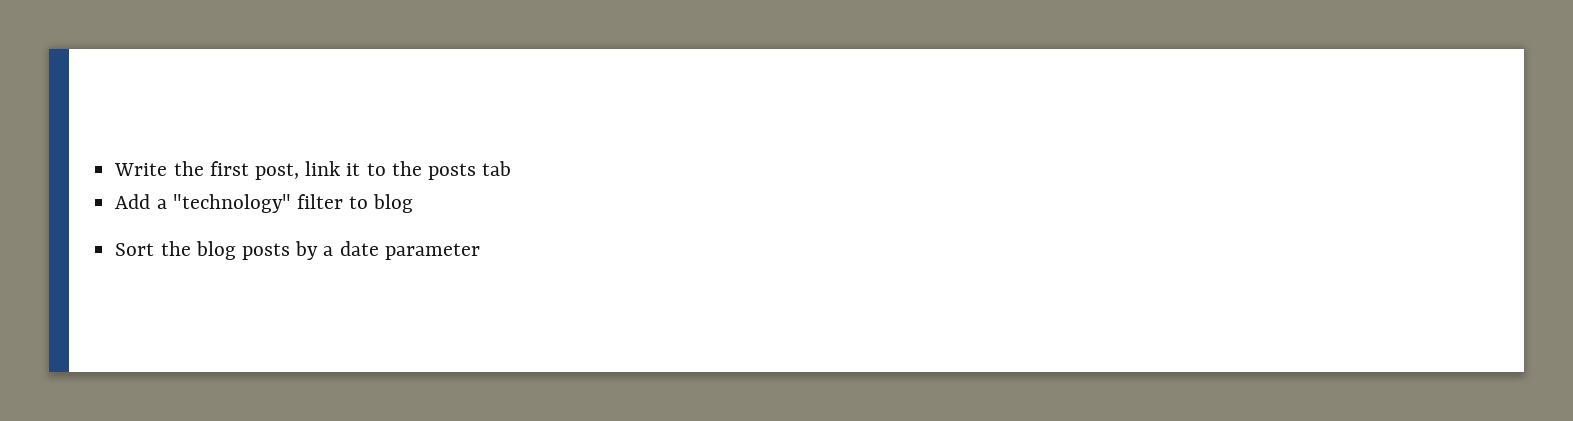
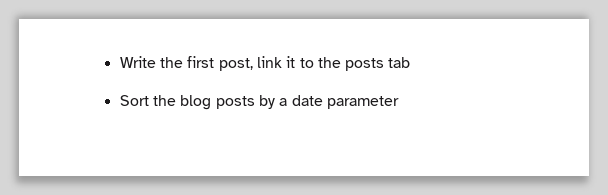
- Add a "technology" filter to blog

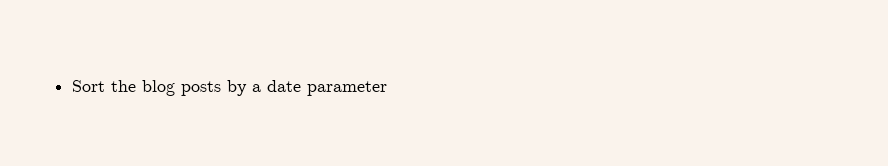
- Write the first post, link it to the posts tab

